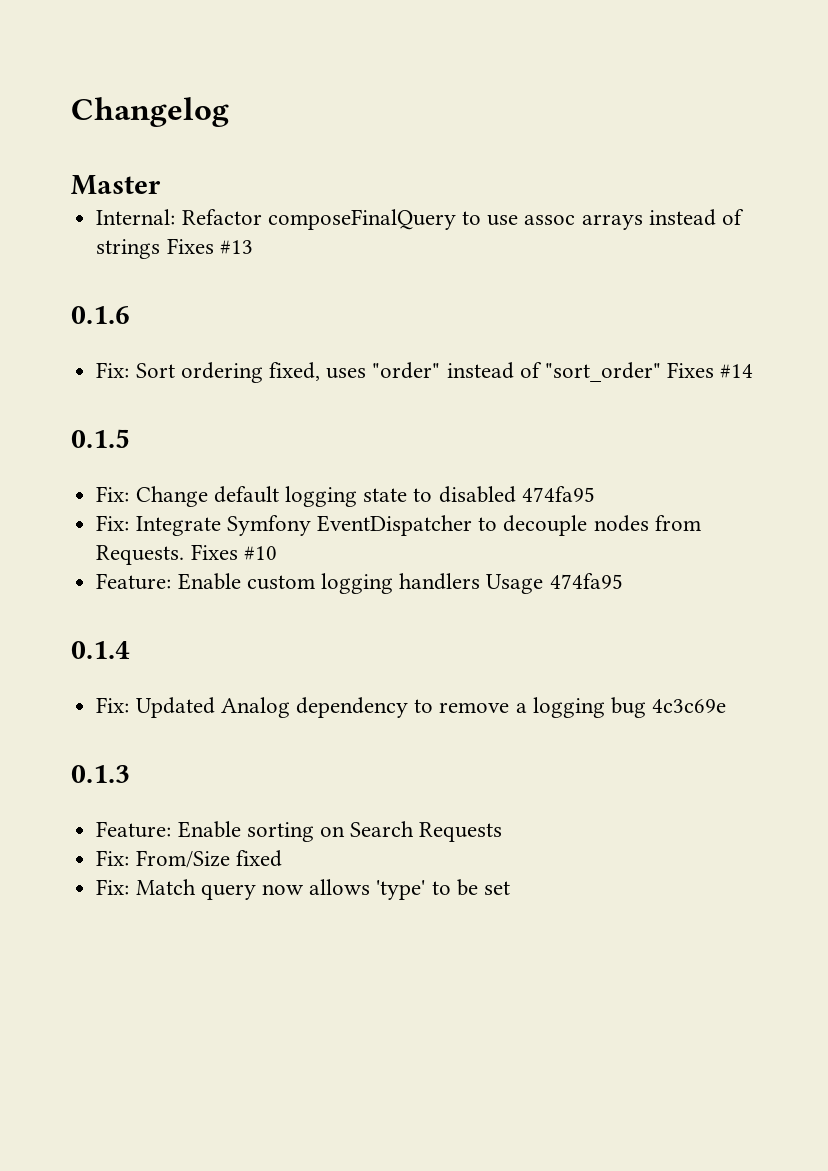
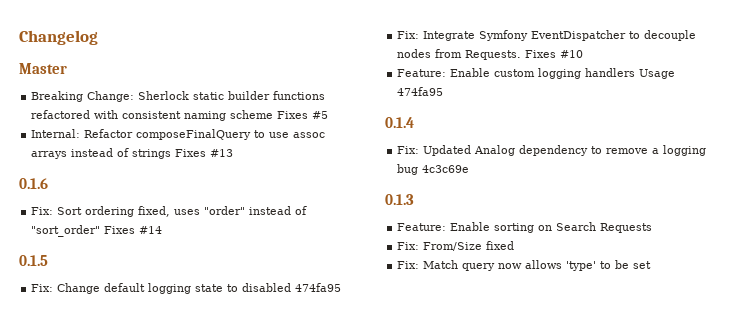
+ Breaking Change: Sherlock static builder functions refactored with consistent naming scheme Fixes #5

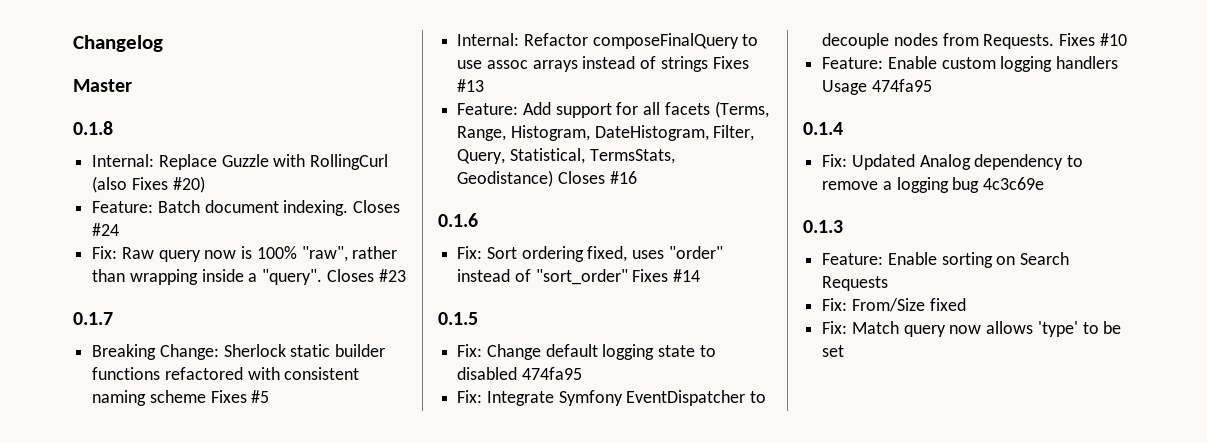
+ 0.1.8
+ Internal: Replace Guzzle with RollingCurl (also Fixes #20)
+ Feature: Batch document indexing. Closes #24
+ Fix: Raw query now is 100% "raw", rather than wrapping inside a "query". Closes #23
+ 0.1.7
+ Feature: Add support for all facets (Terms, Range, Histogram, DateHistogram, Filter, Query, Statistical, TermsStats, Geodistance) Closes #16

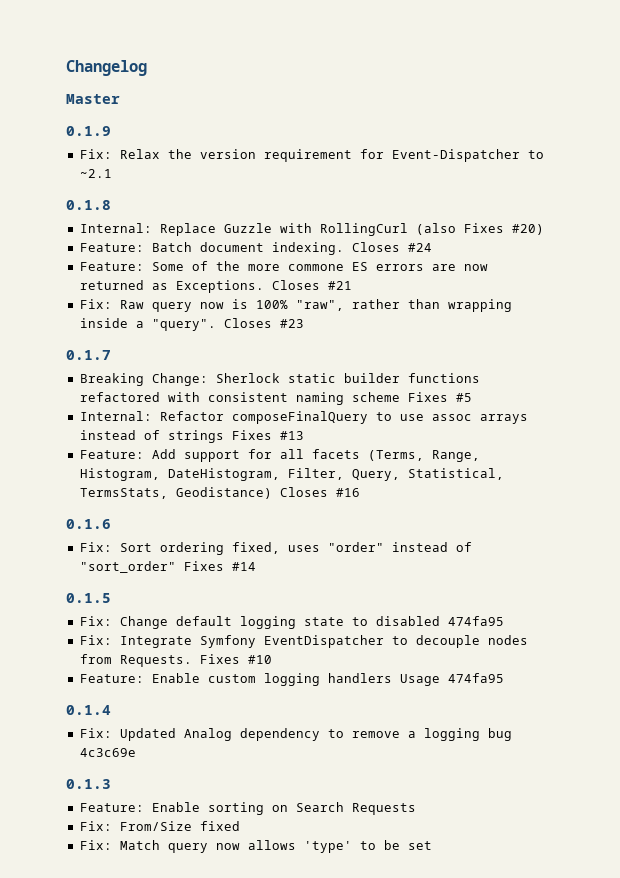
+ 0.1.9
+ Fix: Relax the version requirement for Event-Dispatcher to ~2.1
+ Feature: Some of the more commone ES errors are now returned as Exceptions. Closes #21

